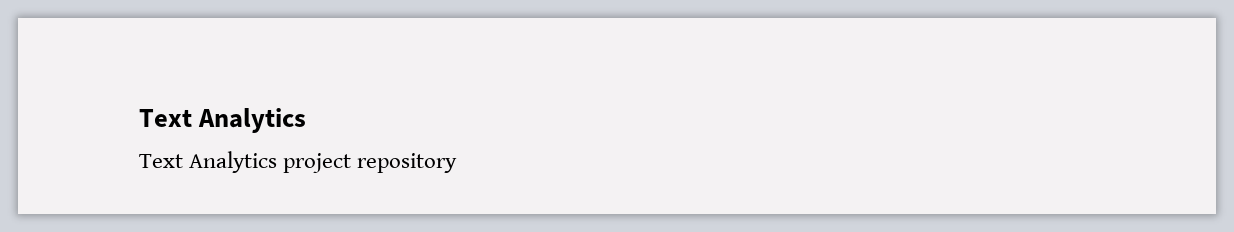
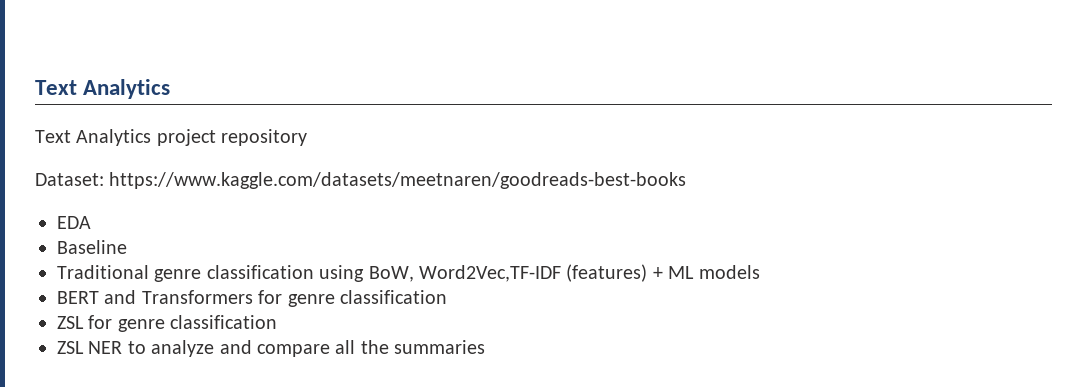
+ Dataset: https://www.kaggle.com/datasets/meetnaren/goodreads-best-books
+ EDA
+ Baseline
+ Traditional genre classification using BoW, Word2Vec,TF-IDF (features) + ML models
+ BERT and Transformers for genre classification
+ ZSL for genre classification
+ ZSL NER to analyze and compare all the summaries

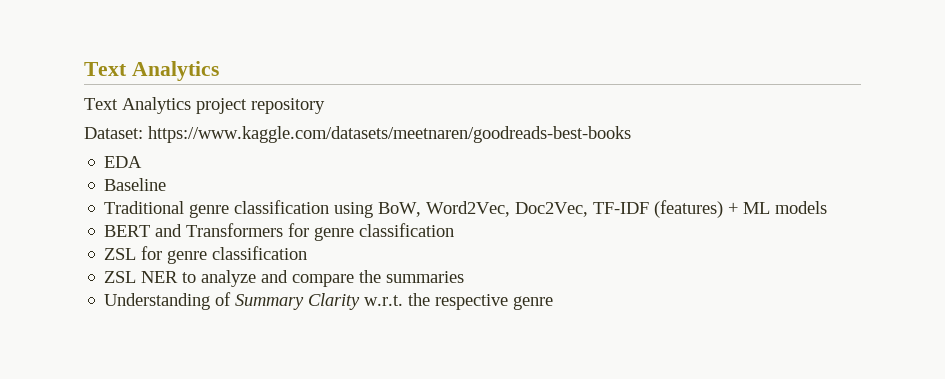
- Traditional genre classification using BoW, Word2Vec,TF-IDF (features) + ML models
+ Traditional genre classification using BoW, Word2Vec, Doc2Vec, TF-IDF (features) + ML models
- ZSL NER to analyze and compare all the summaries
+ ZSL NER to analyze and compare the summaries
+ Understanding of Summary Clarity w.r.t. the respective genre

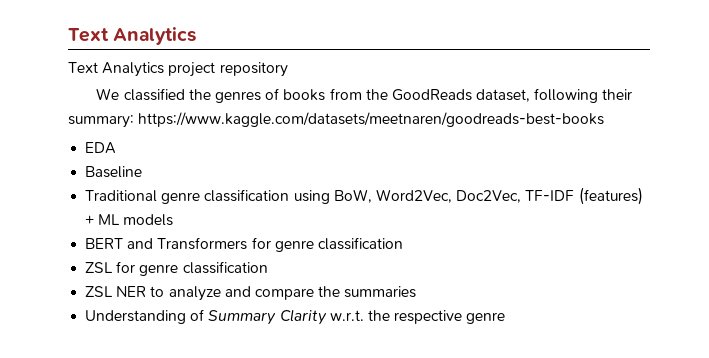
- Dataset: https://www.kaggle.com/datasets/meetnaren/goodreads-best-books
+ We classified the genres of books from the GoodReads dataset, following their summary: https://www.kaggle.com/datasets/meetnaren/goodreads-best-books

